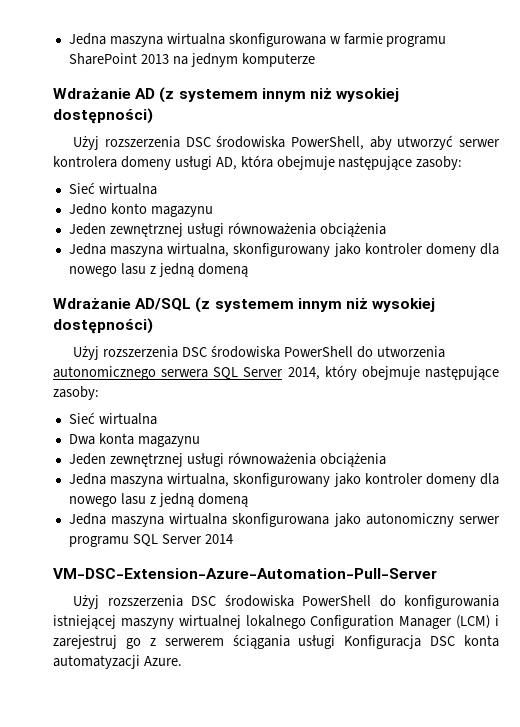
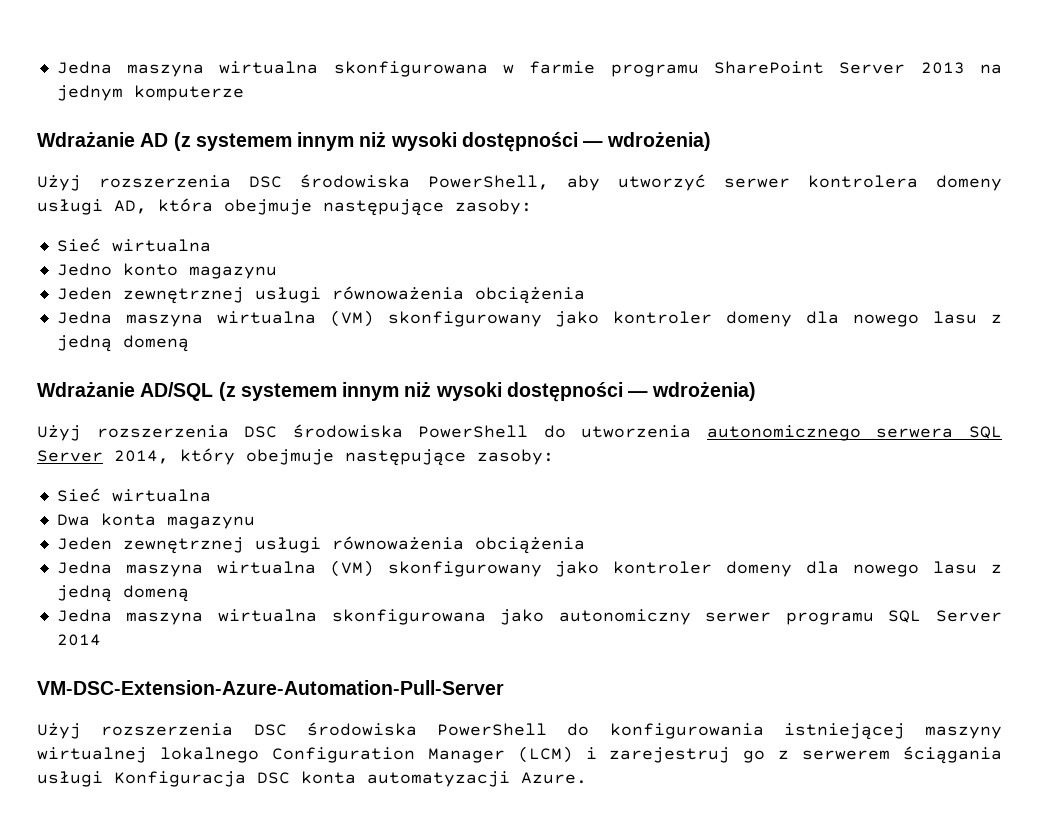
- Jedna maszyna wirtualna skonfigurowana w farmie programu SharePoint 2013 na jednym komputerze
+ Jedna maszyna wirtualna skonfigurowana w farmie programu SharePoint Server 2013 na jednym komputerze
- Wdrażanie AD (z systemem innym niż wysokiej dostępności)
+ Wdrażanie AD (z systemem innym niż wysoki dostępności — wdrożenia)
  Jedno konto magazynu
  Jeden zewnętrznej usługi równoważenia obciążenia
- Jedna maszyna wirtualna, skonfigurowany jako kontroler domeny dla nowego lasu z jedną domeną
+ Jedna maszyna wirtualna (VM) skonfigurowany jako kontroler domeny dla nowego lasu z jedną domeną
- Wdrażanie AD/SQL (z systemem innym niż wysokiej dostępności)
+ Wdrażanie AD/SQL (z systemem innym niż wysoki dostępności — wdrożenia)
  Dwa konta magazynu
  Jeden zewnętrznej usługi równoważenia obciążenia
- Jedna maszyna wirtualna, skonfigurowany jako kontroler domeny dla nowego lasu z jedną domeną
+ Jedna maszyna wirtualna (VM) skonfigurowany jako kontroler domeny dla nowego lasu z jedną domeną

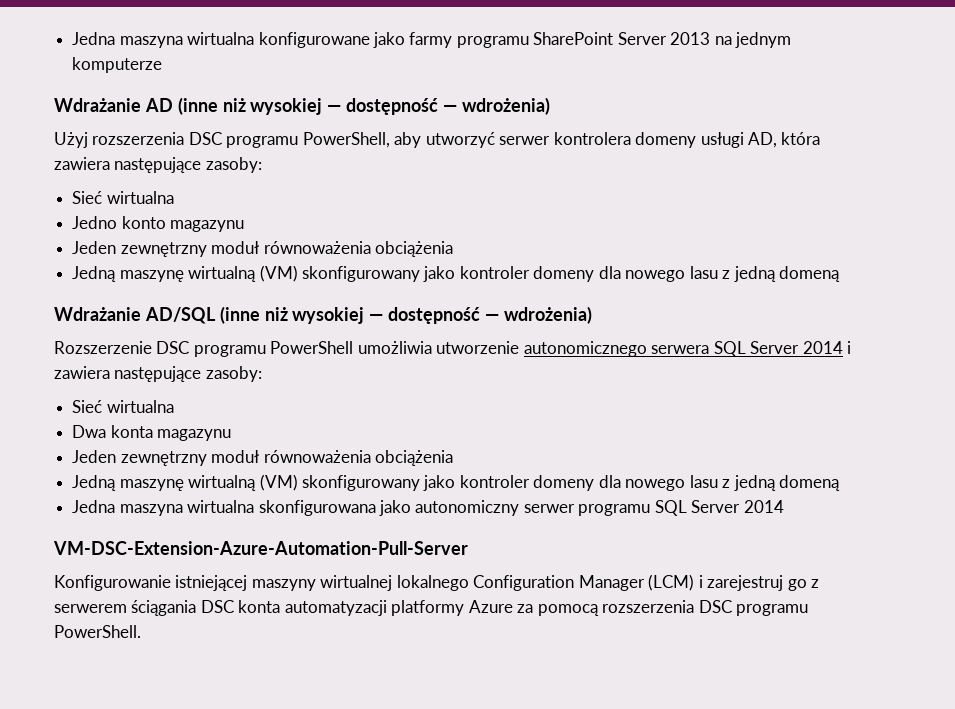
- Jedna maszyna wirtualna skonfigurowana w farmie programu SharePoint Server 2013 na jednym komputerze
+ Jedna maszyna wirtualna konfigurowane jako farmy programu SharePoint Server 2013 na jednym komputerze
- Wdrażanie AD (z systemem innym niż wysoki dostępności — wdrożenia)
- Użyj rozszerzenia DSC środowiska PowerShell, aby utworzyć serwer kontrolera domeny usługi AD, która obejmuje następujące zasoby:
+ Wdrażanie AD (inne niż wysokiej — dostępność — wdrożenia)
+ Użyj rozszerzenia DSC programu PowerShell, aby utworzyć serwer kontrolera domeny usługi AD, która zawiera następujące zasoby:
  Jedno konto magazynu
- Jeden zewnętrznej usługi równoważenia obciążenia
- Jedna maszyna wirtualna (VM) skonfigurowany jako kontroler domeny dla nowego lasu z jedną domeną
+ Jeden zewnętrzny moduł równoważenia obciążenia
+ Jedną maszynę wirtualną (VM) skonfigurowany jako kontroler domeny dla nowego lasu z jedną domeną
- Wdrażanie AD/SQL (z systemem innym niż wysoki dostępności — wdrożenia)
- Użyj rozszerzenia DSC środowiska PowerShell do utworzenia autonomicznego serwera SQL Server 2014, który obejmuje następujące zasoby:
+ Wdrażanie AD/SQL (inne niż wysokiej — dostępność — wdrożenia)
+ Rozszerzenie DSC programu PowerShell umożliwia utworzenie autonomicznego serwera SQL Server 2014 i zawiera następujące zasoby:
  Dwa konta magazynu
- Jeden zewnętrznej usługi równoważenia obciążenia
- Jedna maszyna wirtualna (VM) skonfigurowany jako kontroler domeny dla nowego lasu z jedną domeną
+ Jeden zewnętrzny moduł równoważenia obciążenia
+ Jedną maszynę wirtualną (VM) skonfigurowany jako kontroler domeny dla nowego lasu z jedną domeną
- Użyj rozszerzenia DSC środowiska PowerShell do konfigurowania istniejącej maszyny wirtualnej lokalnego Configuration Manager (LCM) i zarejestruj go z serwerem ściągania usługi Konfiguracja DSC konta automatyzacji Azure.
+ Konfigurowanie istniejącej maszyny wirtualnej lokalnego Configuration Manager (LCM) i zarejestruj go z serwerem ściągania DSC konta automatyzacji platformy Azure za pomocą rozszerzenia DSC programu PowerShell.

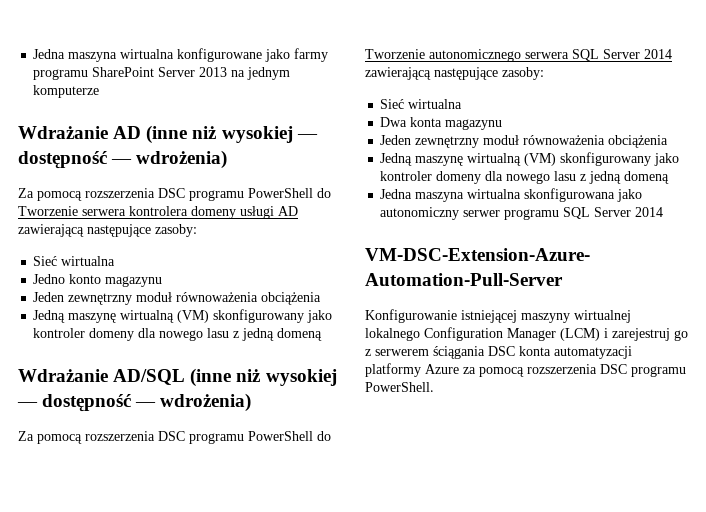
- Użyj rozszerzenia DSC programu PowerShell, aby utworzyć serwer kontrolera domeny usługi AD, która zawiera następujące zasoby:
+ Za pomocą rozszerzenia DSC programu PowerShell do Tworzenie serwera kontrolera domeny usługi AD zawierającą następujące zasoby:
- Rozszerzenie DSC programu PowerShell umożliwia utworzenie autonomicznego serwera SQL Server 2014 i zawiera następujące zasoby:
+ Za pomocą rozszerzenia DSC programu PowerShell do Tworzenie autonomicznego serwera SQL Server 2014 zawierającą następujące zasoby:

